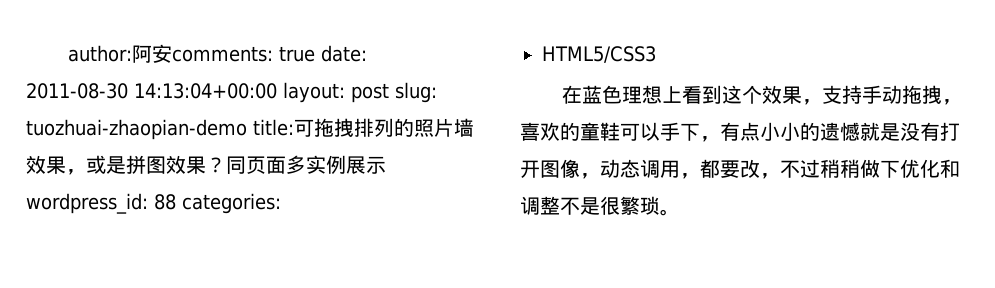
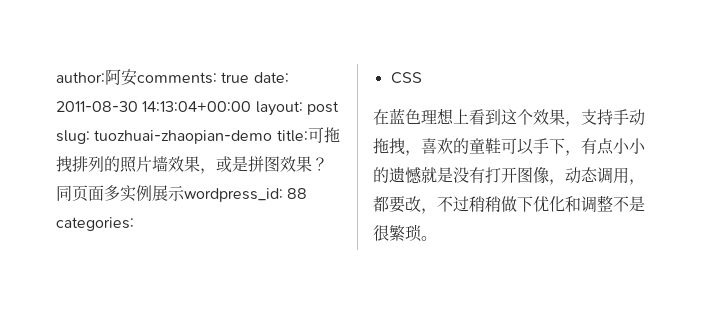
- HTML5/CSS3
+ CSS

